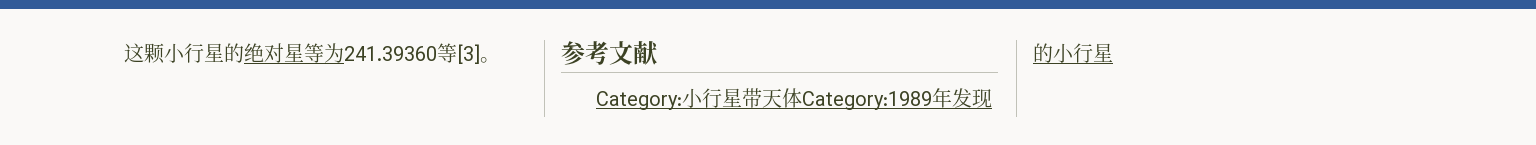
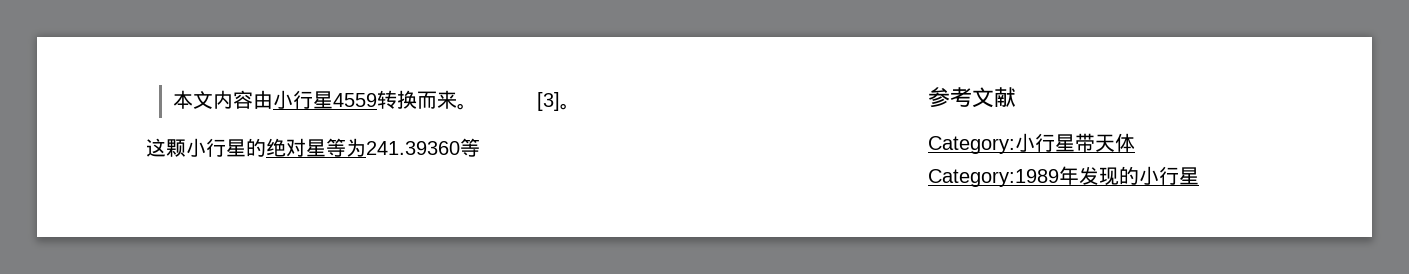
+ 本文内容由小行星4559转换而来。

